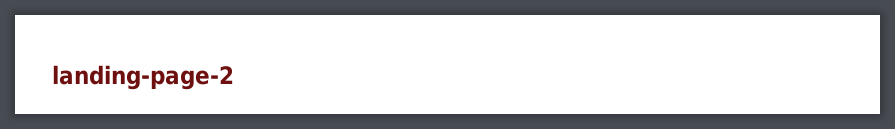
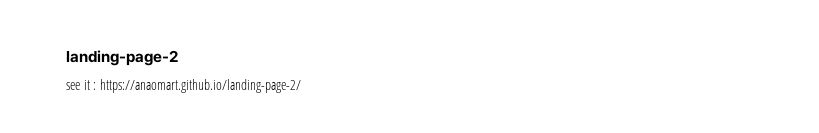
+ see it : https://anaomart.github.io/landing-page-2/

